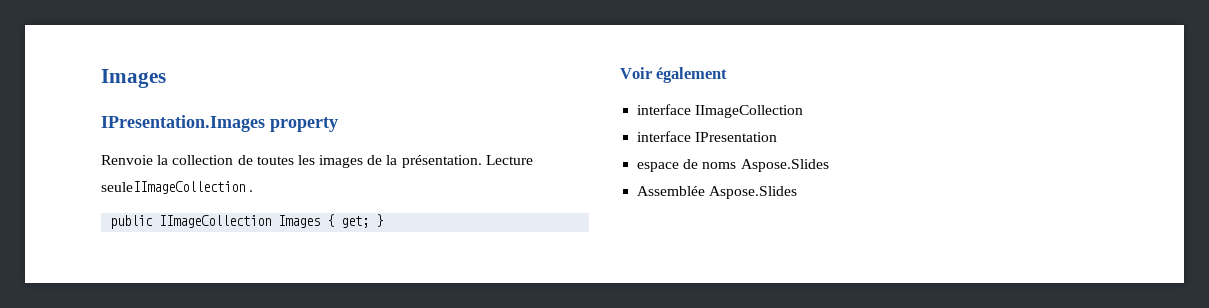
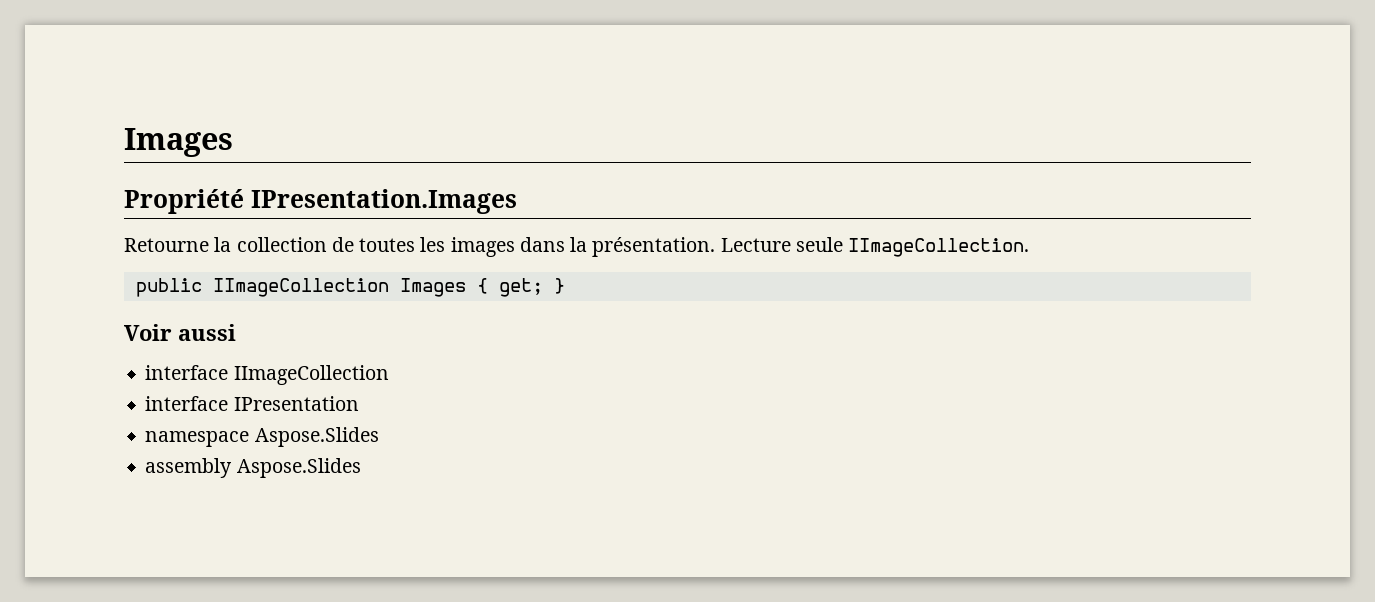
- IPresentation.Images property
- Renvoie la collection de toutes les images de la présentation.
+ Propriété IPresentation.Images
+ Retourne la collection de toutes les images dans la présentation.
- Lecture seuleIImageCollection .
+ Lecture seule IImageCollection.
- Voir également
+ Voir aussi
- espace de noms Aspose.Slides
+ namespace Aspose.Slides
- Assemblée Aspose.Slides
+ assembly Aspose.Slides

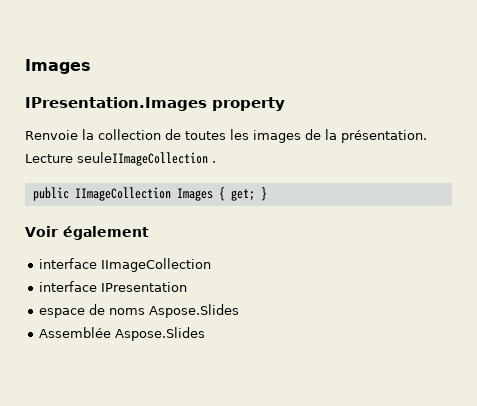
- Propriété IPresentation.Images
- Retourne la collection de toutes les images dans la présentation.
+ IPresentation.Images property
+ Renvoie la collection de toutes les images de la présentation.
- Lecture seule IImageCollection.
+ Lecture seuleIImageCollection .
- Voir aussi
+ Voir également
- namespace Aspose.Slides
+ espace de noms Aspose.Slides
- assembly Aspose.Slides
+ Assemblée Aspose.Slides

